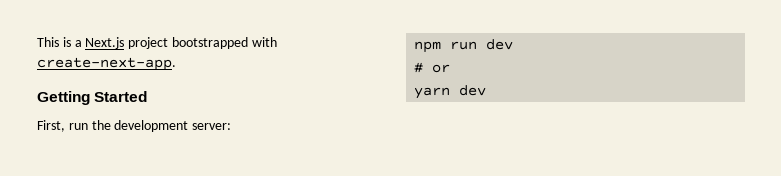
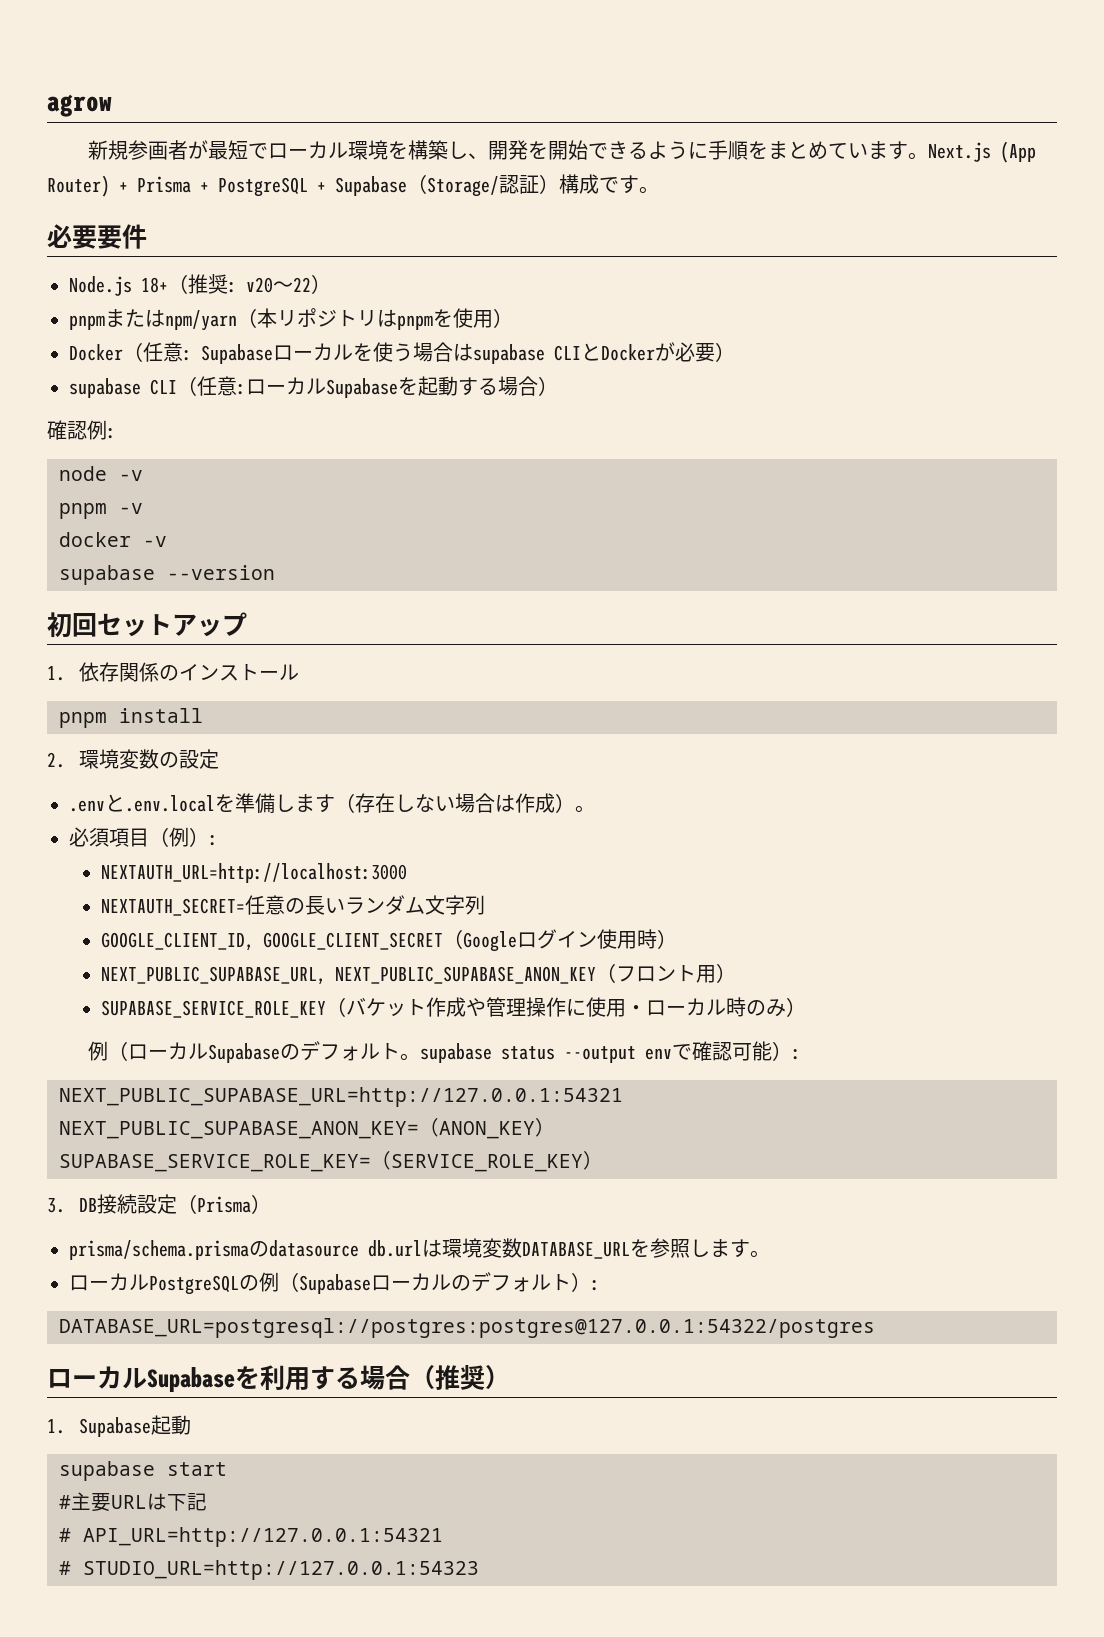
- This is a Next.js project bootstrapped with create-next-app.
- Getting Started
- First, run the development server:
- npm run dev
- # or
- yarn dev
+ agrow
+ 新規参画者が最短でローカル環境を構築し、開発を開始できるように手順をまとめています。Next.js (App Router) + Prisma + PostgreSQL + Supabase（Storage/認証）構成です。
+ 必要要件
+ Node.js 18+（推奨: v20〜22）
+ pnpmまたはnpm/yarn（本リポジトリはpnpmを使用）
+ Docker（任意: Supabaseローカルを使う場合はsupabase CLIとDockerが必要）
+ supabase CLI（任意:ローカルSupabaseを起動する場合）
+ 確認例:
+ node -v
+ pnpm -v
+ docker -v
+ supabase --version
+ 初回セットアップ
+ 1.依存関係のインストール
+ pnpm install
+ 2.環境変数の設定
+ .envと.env.localを準備します（存在しない場合は作成）。
+ 必須項目（例）:
+ NEXTAUTH_URL=http://localhost:3000
+ NEXTAUTH_SECRET=任意の長いランダム文字列
+ GOOGLE_CLIENT_ID, GOOGLE_CLIENT_SECRET（Googleログイン使用時）
+ NEXT_PUBLIC_SUPABASE_URL, NEXT_PUBLIC_SUPABASE_ANON_KEY（フロント用）
+ SUPABASE_SERVICE_ROLE_KEY（バケット作成や管理操作に使用・ローカル時のみ）
+ 例（ローカルSupabaseのデフォルト。supabase status --output envで確認可能）:
+ NEXT_PUBLIC_SUPABASE_URL=http://127.0.0.1:54321
+ NEXT_PUBLIC_SUPABASE_ANON_KEY=（ANON_KEY）
+ SUPABASE_SERVICE_ROLE_KEY=（SERVICE_ROLE_KEY）
+ 3. DB接続設定（Prisma）
+ prisma/schema.prismaのdatasource db.urlは環境変数DATABASE_URLを参照します。
+ ローカルPostgreSQLの例（Supabaseローカルのデフォルト）:
+ DATABASE_URL=postgresql://postgres:postgres@127.0.0.1:54322/postgres
+ ローカルSupabaseを利用する場合（推奨）
+ 1. Supabase起動
+ supabase start
+ #主要URLは下記
+ # API_URL=http://127.0.0.1:54321
+ # STUDIO_URL=http://127.0.0.1:54323

